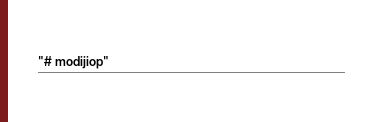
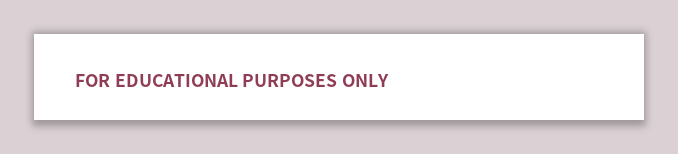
- "# modijiop"
+ FOR EDUCATIONAL PURPOSES ONLY

